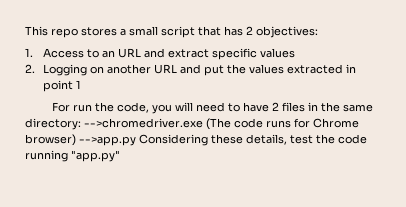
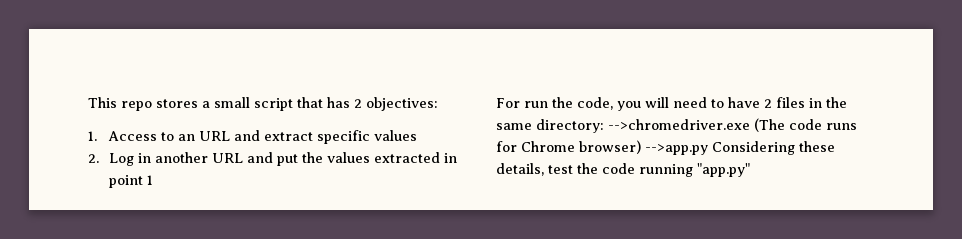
- 2. Logging on another URL and put the values extracted in point 1
+ 2. Log in another URL and put the values extracted in point 1

